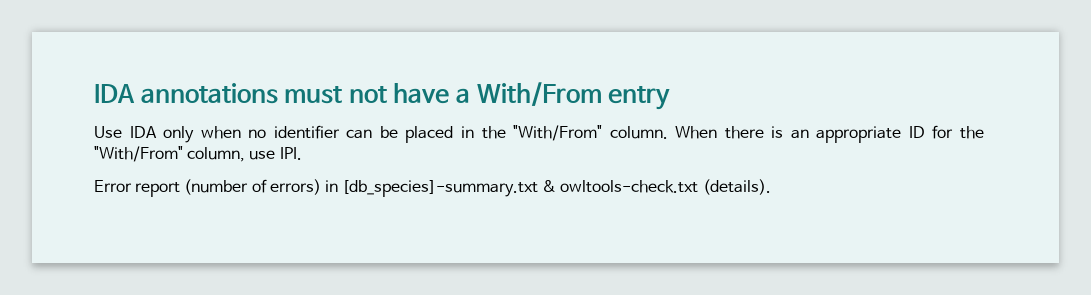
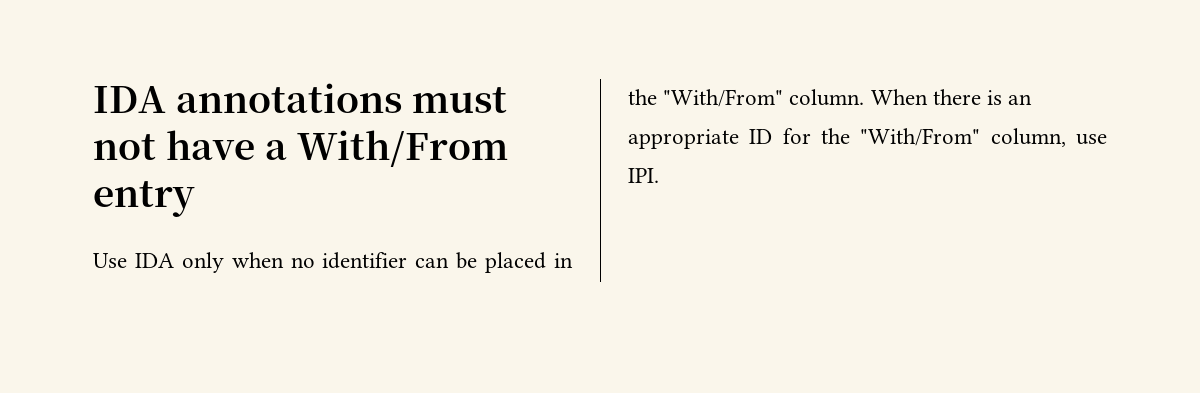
- Error report (number of errors) in [db_species]-summary.txt & owltools-check.txt (details).

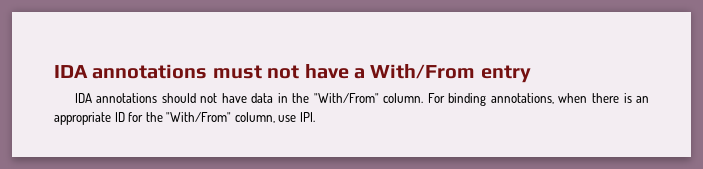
- Use IDA only when no identifier can be placed in the "With/From" column. When there is an appropriate ID for the "With/From" column, use IPI.
+ IDA annotations should not have data in the "With/From" column. For binding annotations, when there is an appropriate ID for the "With/From" column, use IPI.

